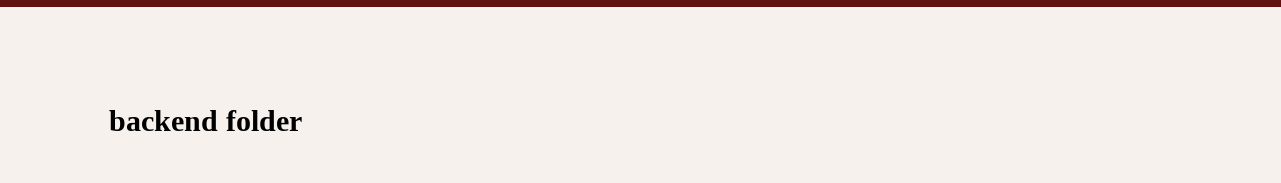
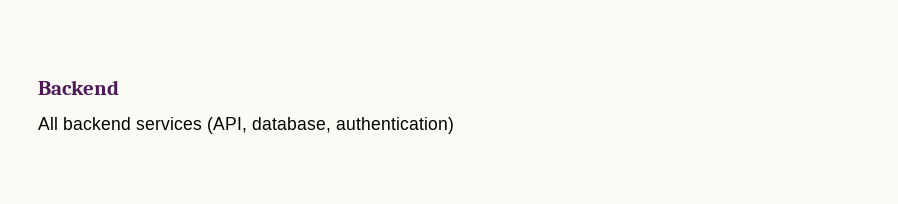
- backend folder
+ Backend
+ All backend services (API, database, authentication)

